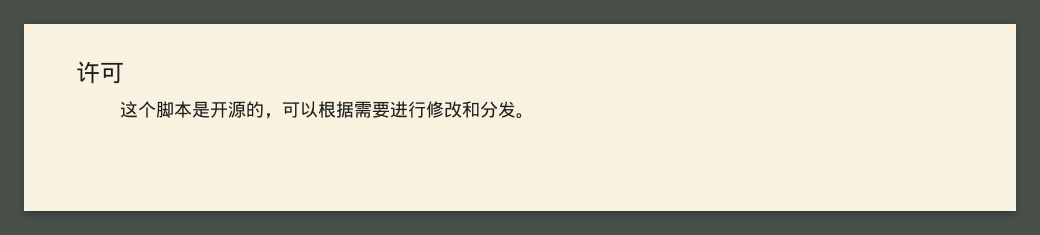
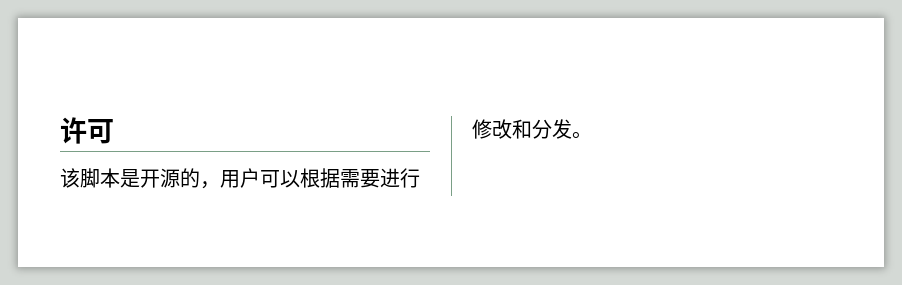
- 这个脚本是开源的，可以根据需要进行修改和分发。
+ 该脚本是开源的，用户可以根据需要进行修改和分发。

